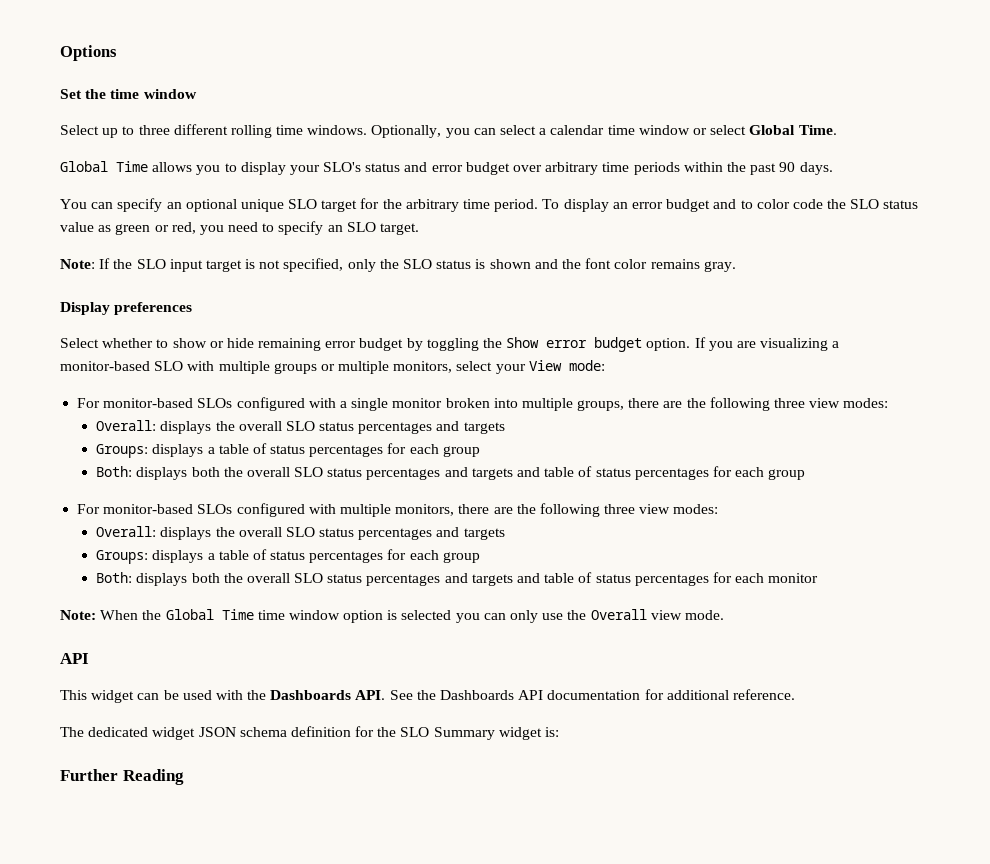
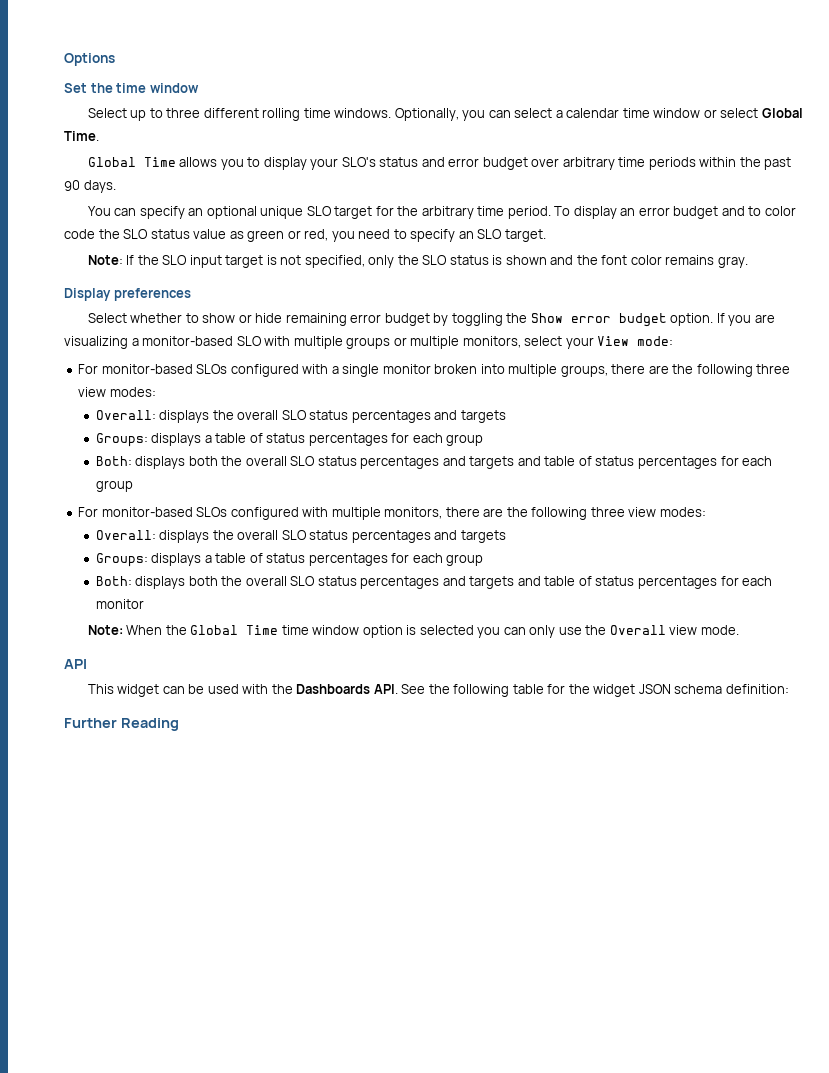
- This widget can be used with the Dashboards API. See the Dashboards API documentation for additional reference.
- The dedicated widget JSON schema definition for the SLO Summary widget is:
+ This widget can be used with the Dashboards API. See the following table for the widget JSON schema definition:

